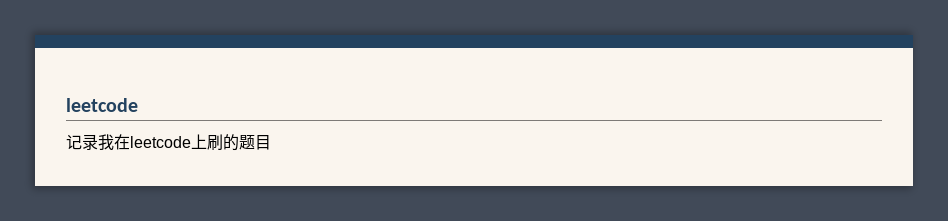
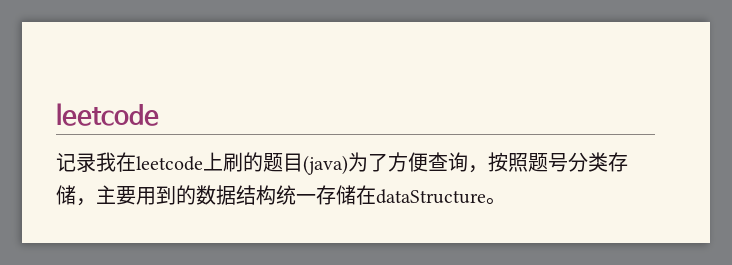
- 记录我在leetcode上刷的题目
+ 记录我在leetcode上刷的题目(java)为了方便查询，按照题号分类存储，主要用到的数据结构统一存储在dataStructure。

